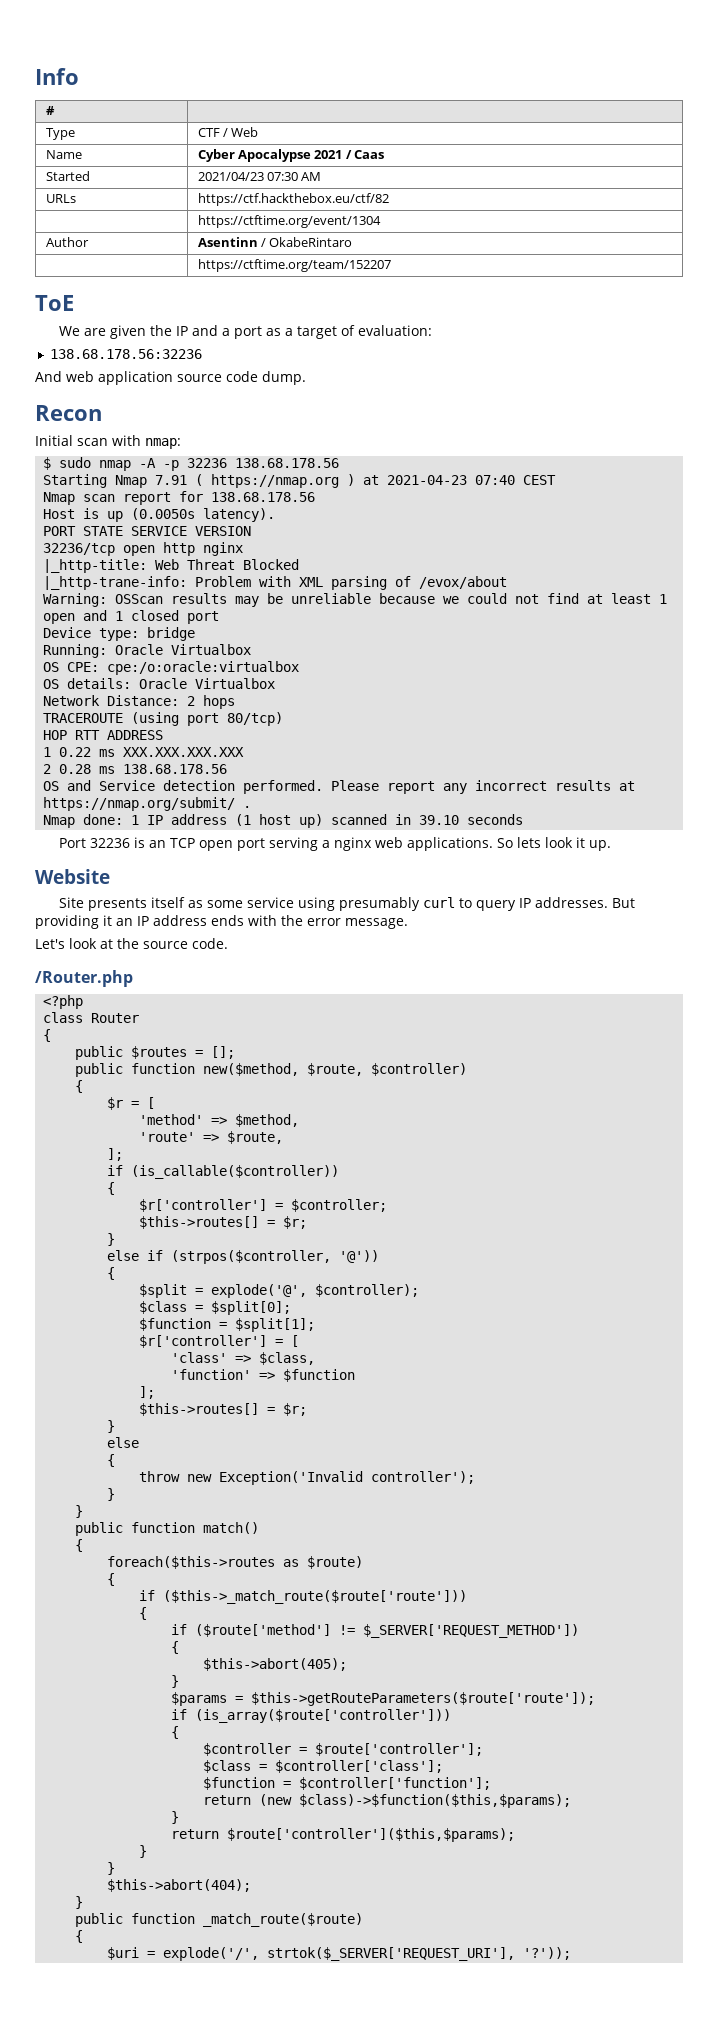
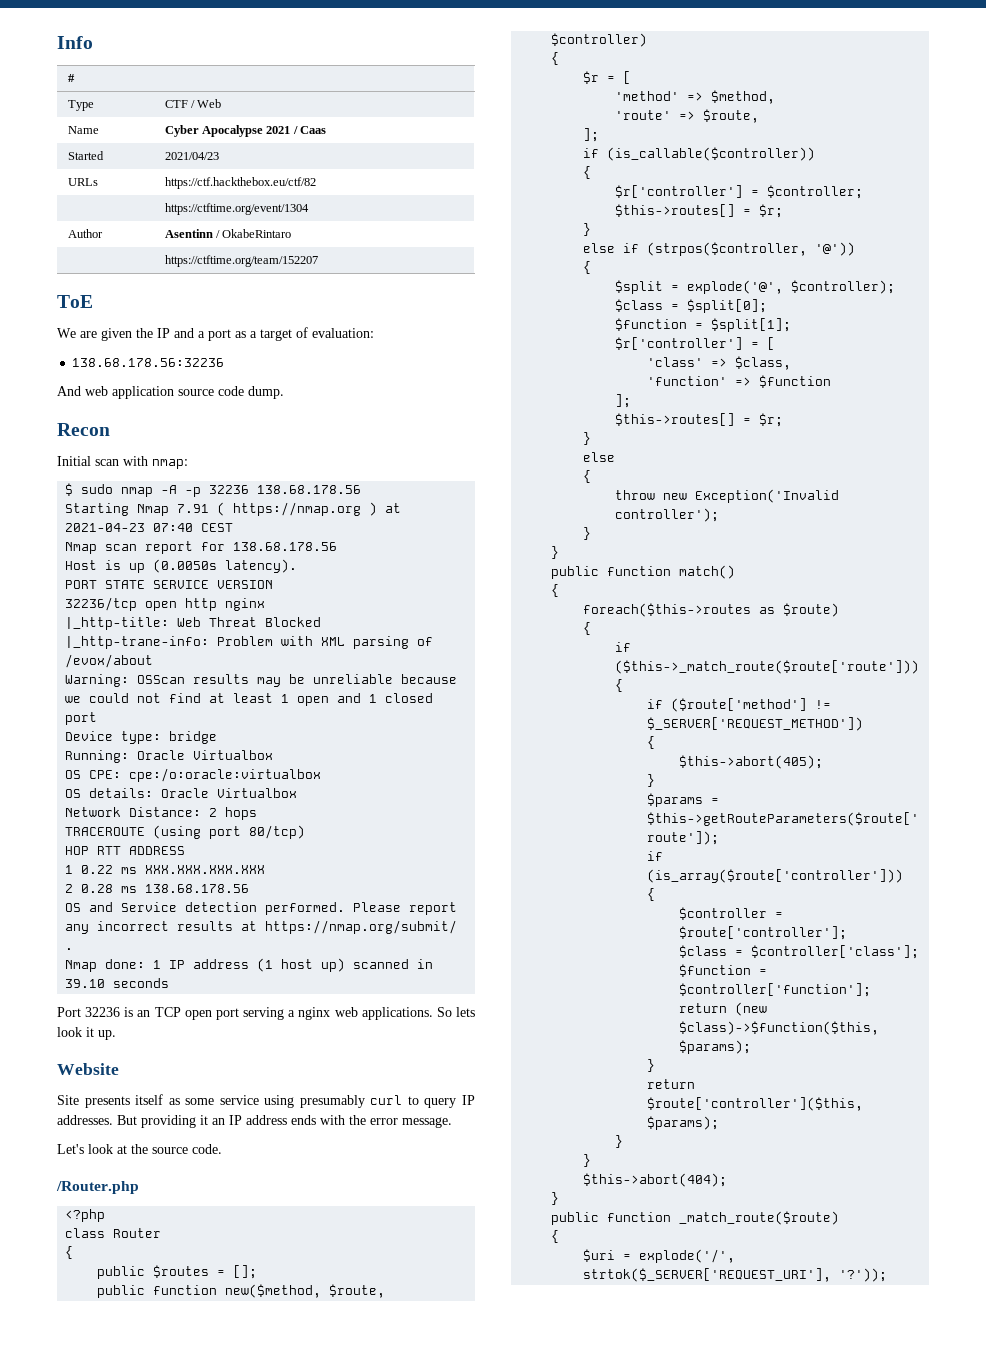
- Started | 2021/04/23 07:30 AM
+ Started | 2021/04/23

